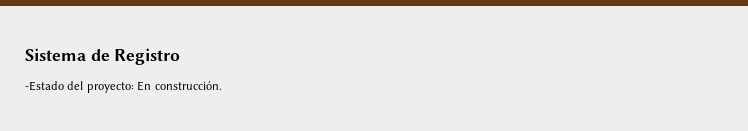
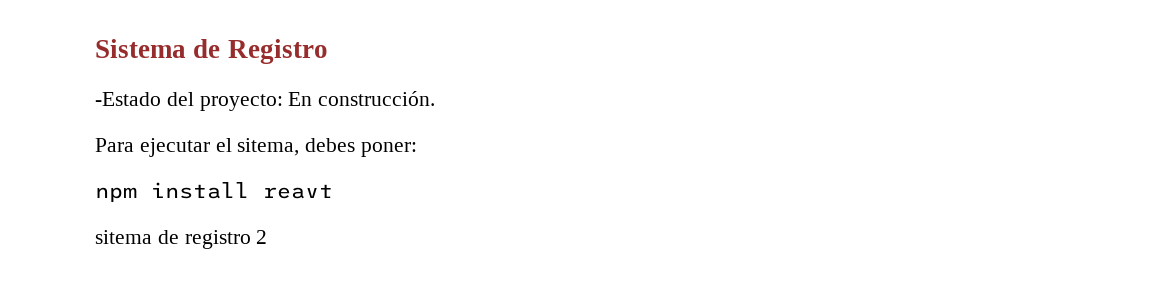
+ Para ejecutar el sitema, debes poner:
+ npm install reavt
+ sitema de registro 2

